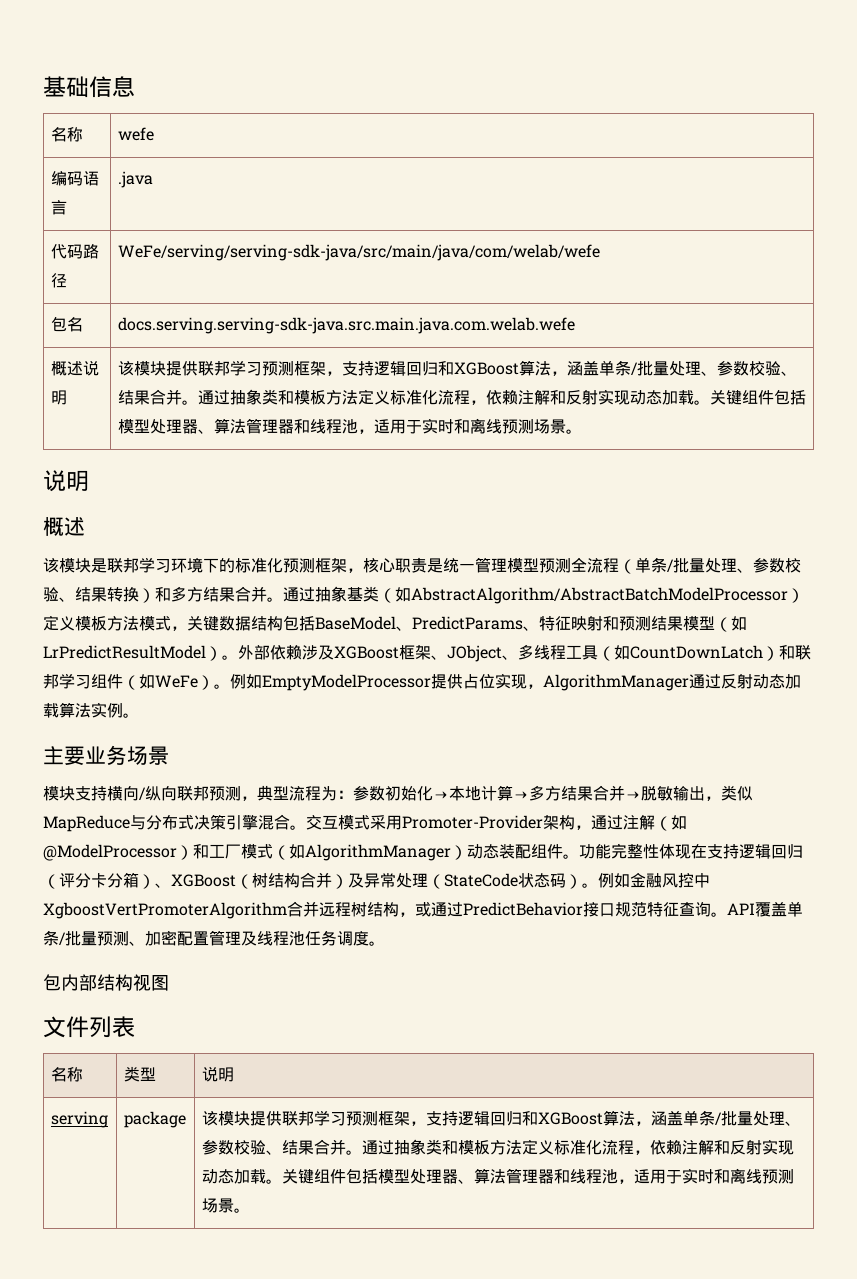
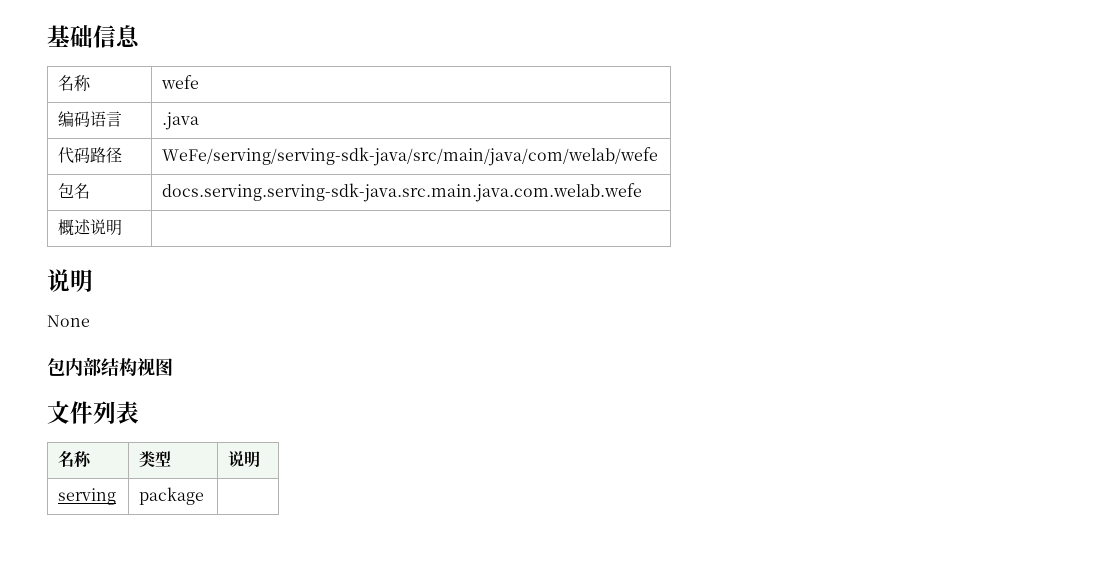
- 概述说明 | 该模块提供联邦学习预测框架，支持逻辑回归和XGBoost算法，涵盖单条/批量处理、参数校验、结果合并。通过抽象类和模板方法定义标准化流程，依赖注解和反射实现动态加载。关键组件包括模型处理器、算法管理器和线程池，适用于实时和离线预测场景。
+ 概述说明 |
  说明
- 概述
- 该模块是联邦学习环境下的标准化预测框架，核心职责是统一管理模型预测全流程（单条/批量处理、参数校验、结果转换）和多方结果合并。通过抽象基类（如AbstractAlgorithm/AbstractBatchModelProcessor）定义模板方法模式，关键数据结构包括BaseModel、PredictParams、特征映射和预测结果模型（如LrPredictResultModel）。外部依赖涉及XGBoost框架、JObject、多线程工具（如CountDownLatch）和联邦学习组件（如WeFe）。例如EmptyModelProcessor提供占位实现，AlgorithmManager通过反射动态加载算法实例。
- 主要业务场景
- 模块支持横向/纵向联邦预测，典型流程为：参数初始化→本地计算→多方结果合并→脱敏输出，类似MapReduce与分布式决策引擎混合。交互模式采用Promoter-Provider架构，通过注解（如@ModelProcessor）和工厂模式（如AlgorithmManager）动态装配组件。功能完整性体现在支持逻辑回归（评分卡分箱）、XGBoost（树结构合并）及异常处理（StateCode状态码）。例如金融风控中XgboostVertPromoterAlgorithm合并远程树结构，或通过PredictBehavior接口规范特征查询。API覆盖单条/批量预测、加密配置管理及线程池任务调度。
+ None
- package | 该模块提供联邦学习预测框架，支持逻辑回归和XGBoost算法，涵盖单条/批量处理、参数校验、结果合并。通过抽象类和模板方法定义标准化流程，依赖注解和反射实现动态加载。关键组件包括模型处理器、算法管理器和线程池，适用于实时和离线预测场景。
+ package

